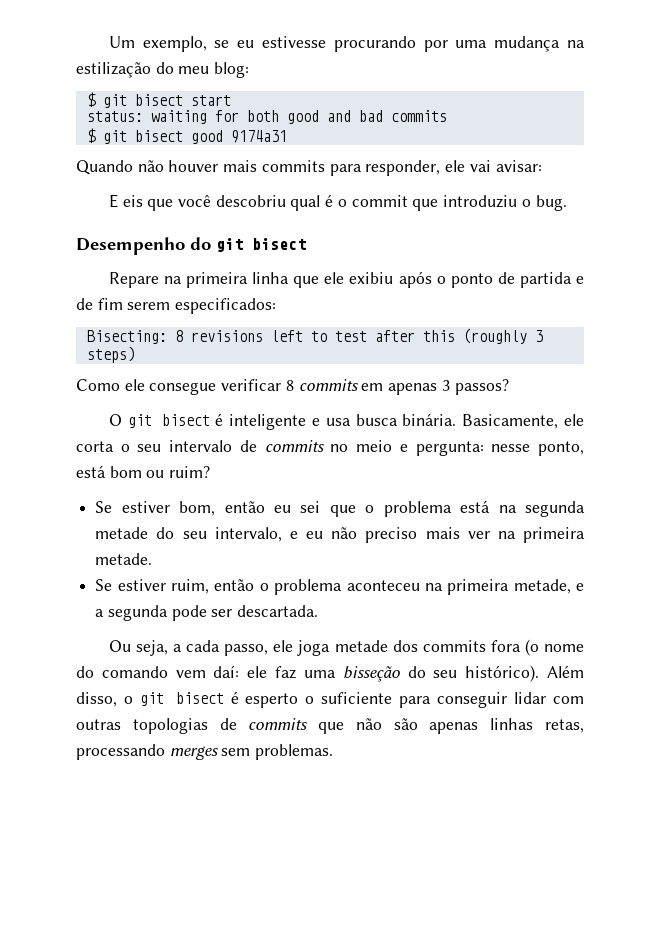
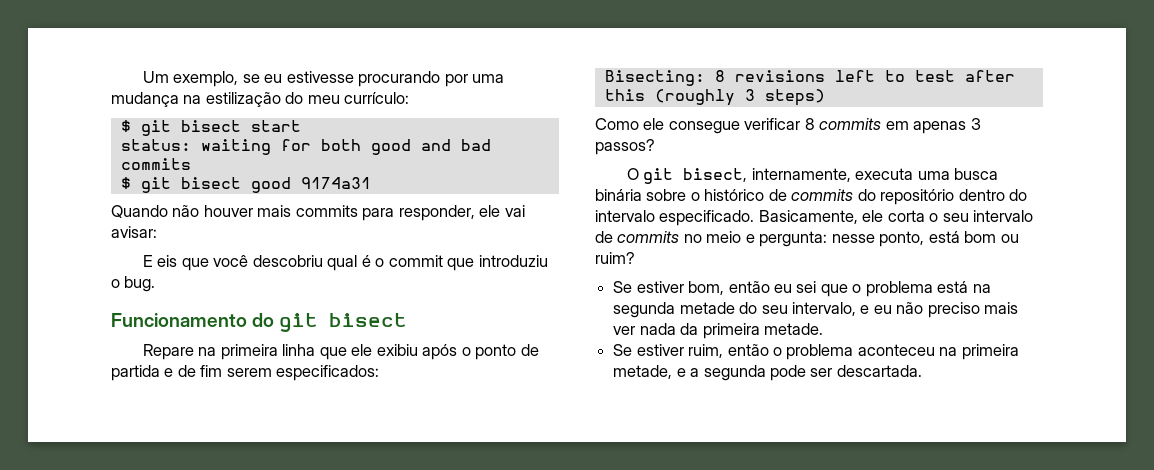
- Um exemplo, se eu estivesse procurando por uma mudança na estilização do meu blog:
+ Um exemplo, se eu estivesse procurando por uma mudança na estilização do meu currículo:
- Desempenho do git bisect
+ Funcionamento do git bisect
- O git bisect é inteligente e usa busca binária.
+ O git bisect, internamente, executa uma busca binária sobre o histórico de commits do repositório dentro do intervalo especificado.
- Se estiver bom, então eu sei que o problema está na segunda metade do seu intervalo, e eu não preciso mais ver na primeira metade.
+ Se estiver bom, então eu sei que o problema está na segunda metade do seu intervalo, e eu não preciso mais ver nada da primeira metade.
- Ou seja, a cada passo, ele joga metade dos commits fora (o nome do comando vem daí: ele faz uma bisseção do seu histórico). Além disso, o git bisect é esperto o suficiente para conseguir lidar com outras topologias de commits que não são apenas linhas retas, processando merges sem problemas.

